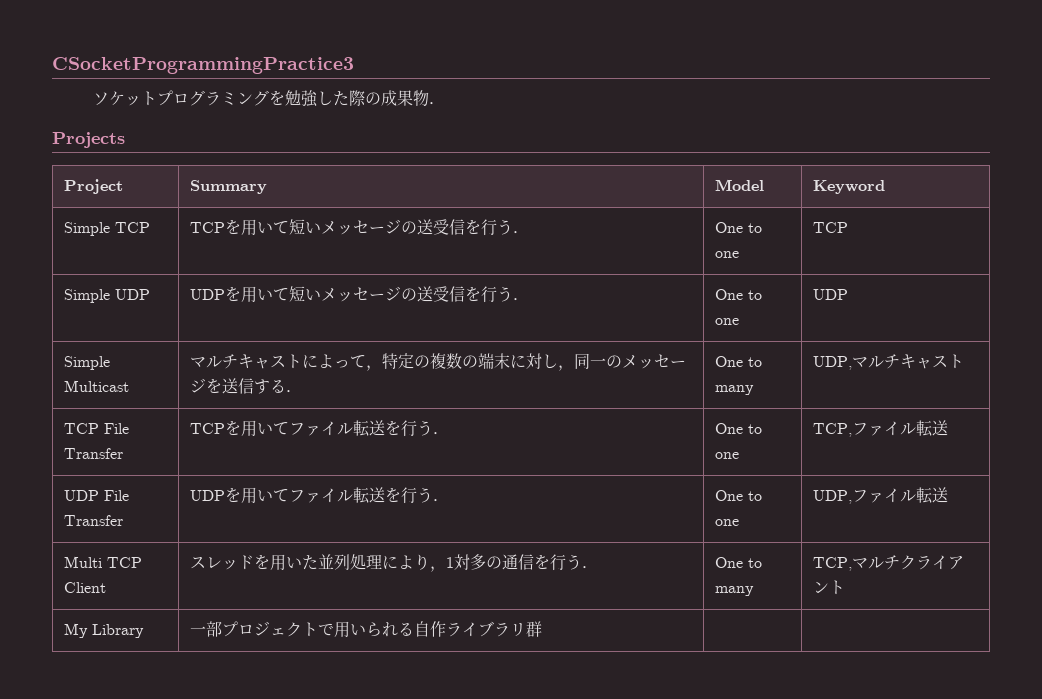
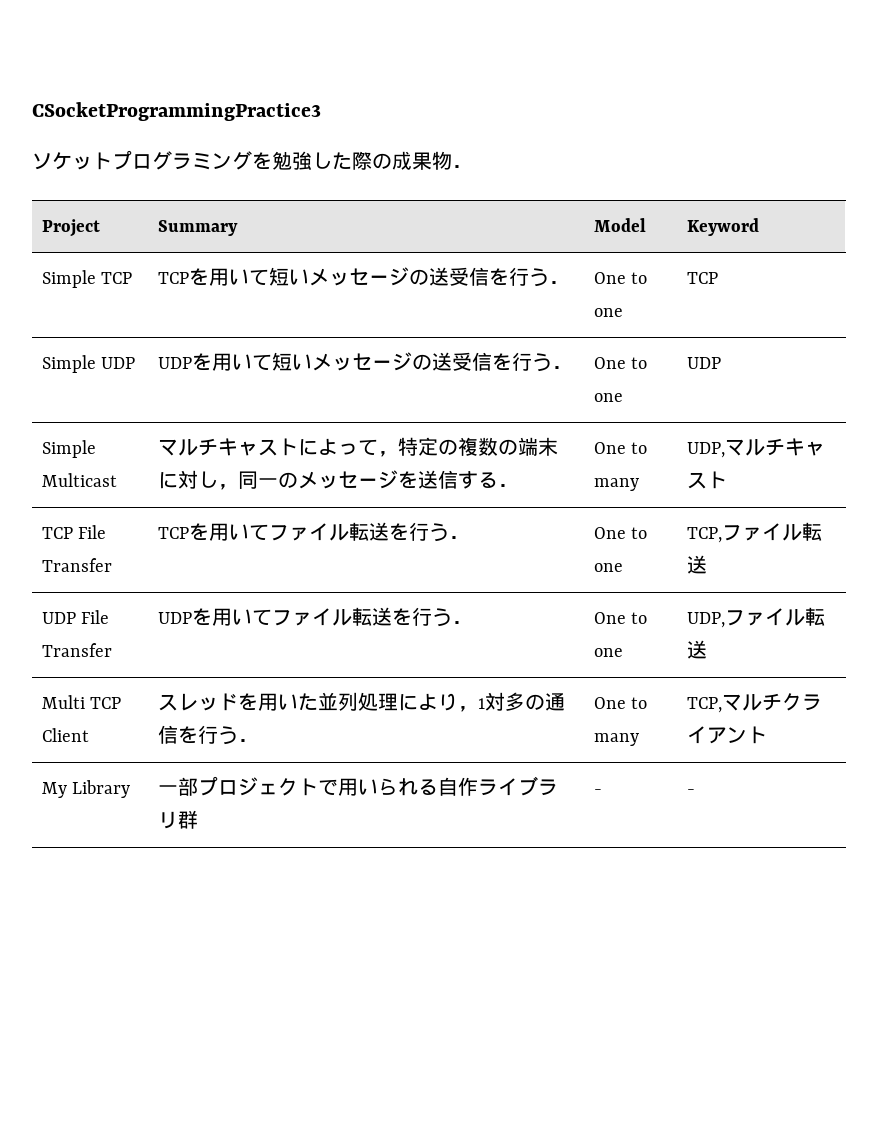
- Projects
- My Library | 一部プロジェクトで用いられる自作ライブラリ群 | |
+ My Library | 一部プロジェクトで用いられる自作ライブラリ群 | - | -

